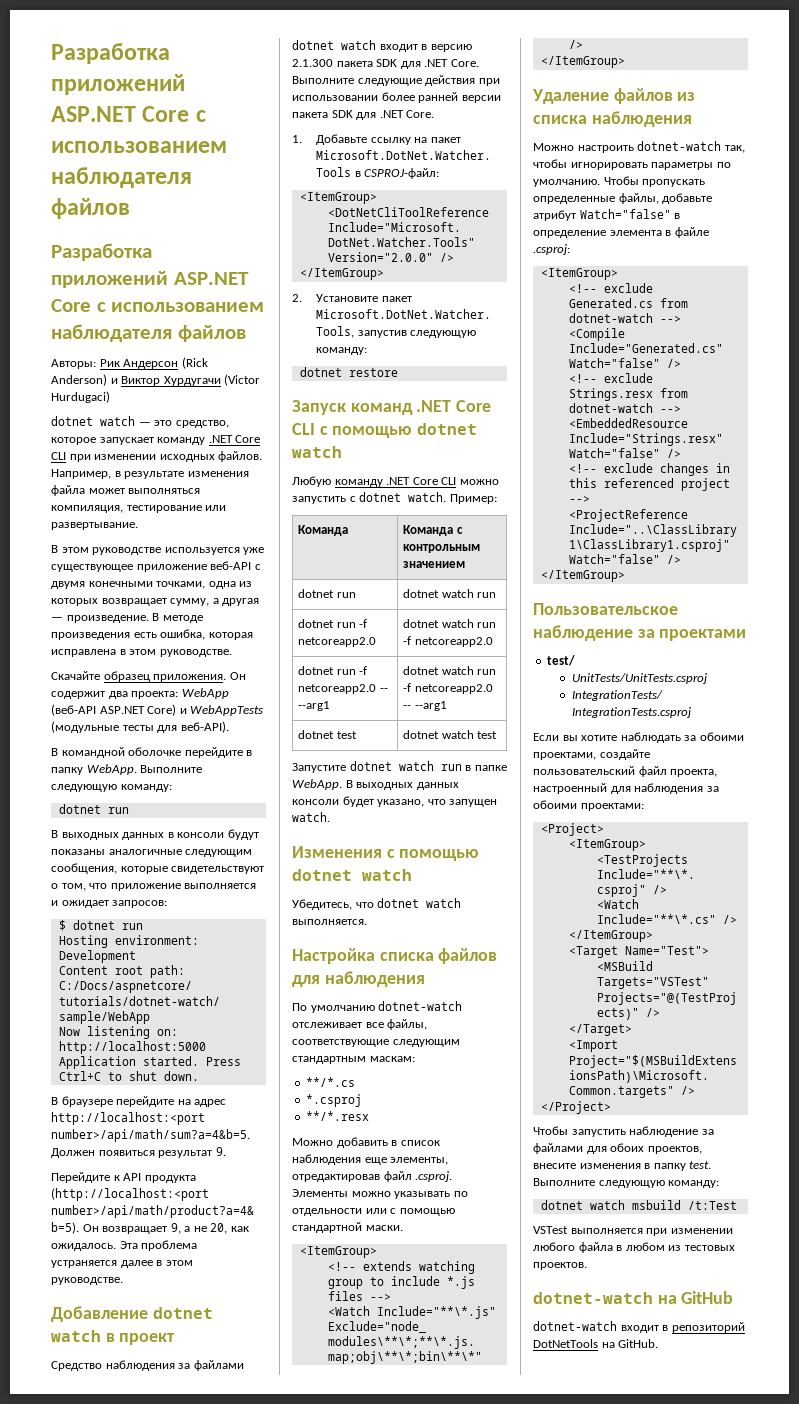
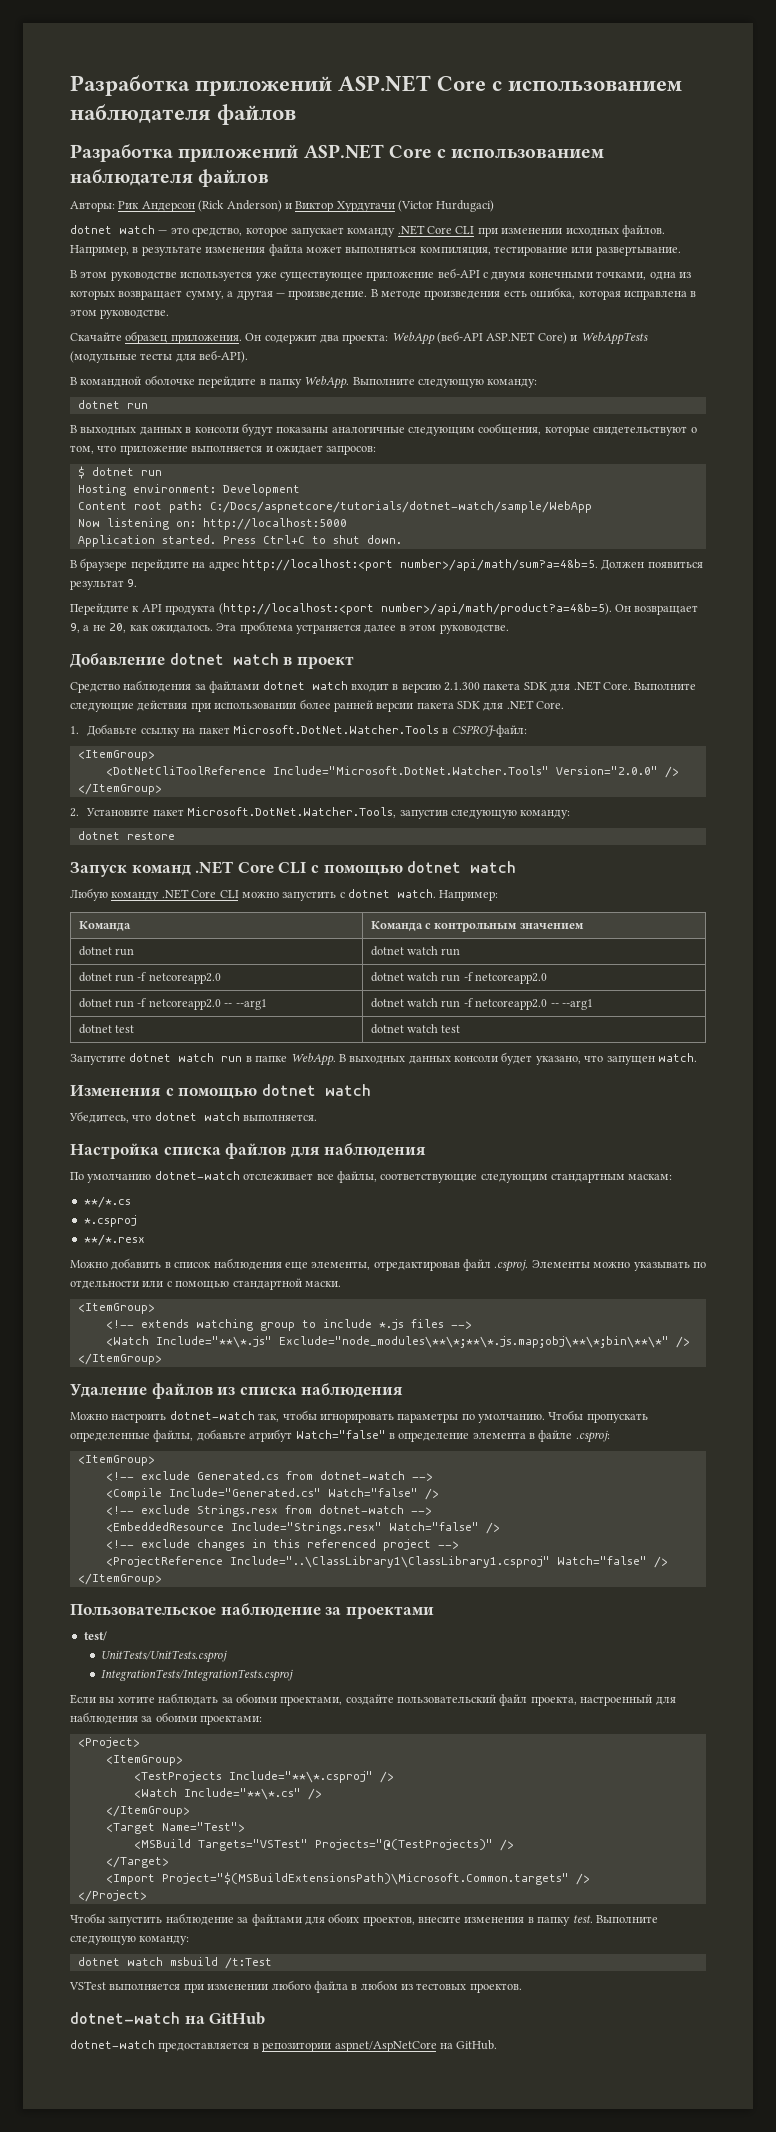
- Пример:
+ Например:
- dotnet-watch входит в репозиторий DotNetTools на GitHub.
+ dotnet-watch предоставляется в репозитории aspnet/AspNetCore на GitHub.

